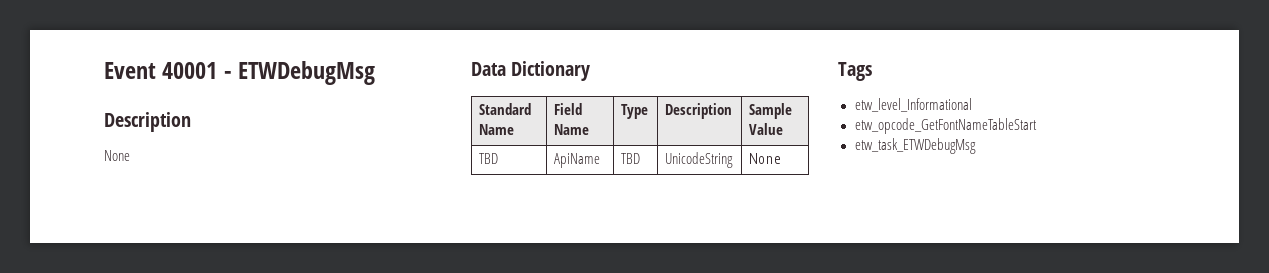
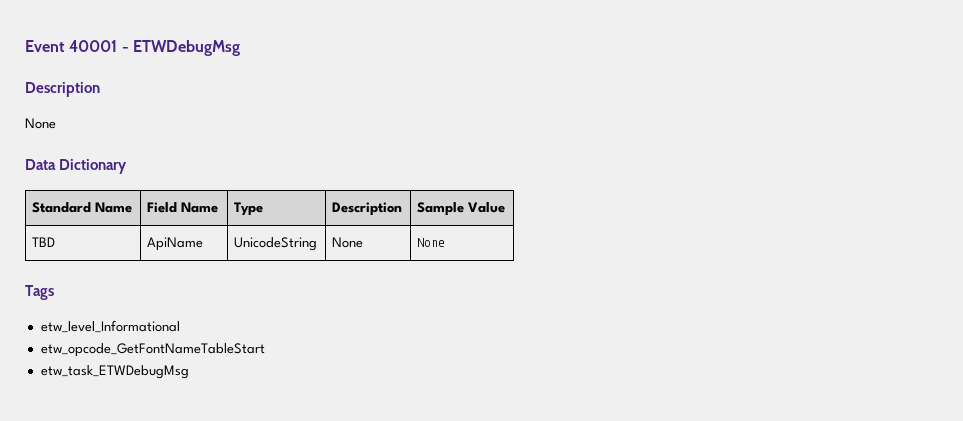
- TBD | ApiName | TBD | UnicodeString | None
+ TBD | ApiName | UnicodeString | None | None

